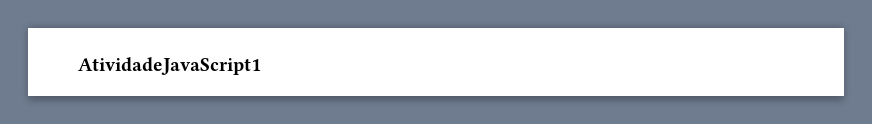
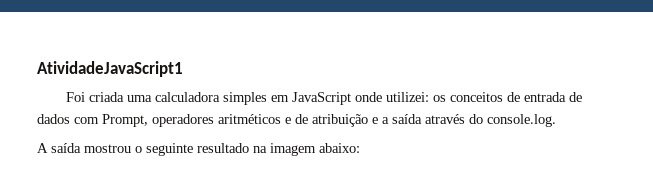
+ Foi criada uma calculadora simples em JavaScript onde utilizei: os conceitos de entrada de dados com Prompt, operadores aritméticos e de atribuição e a saída através do console.log.
+ A saída mostrou o seguinte resultado na imagem abaixo:

